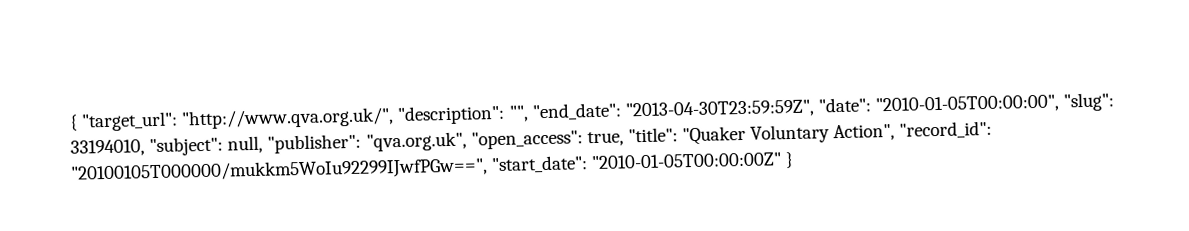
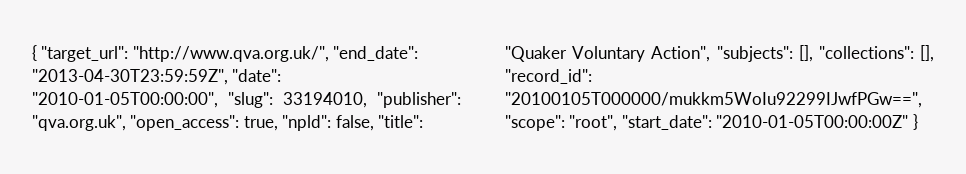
- { "target_url": "http://www.qva.org.uk/", "description": "", "end_date": "2013-04-30T23:59:59Z", "date": "2010-01-05T00:00:00", "slug": 33194010, "subject": null, "publisher": "qva.org.uk", "open_access": true, "title": "Quaker Voluntary Action", "record_id": "20100105T000000/mukkm5WoIu92299IJwfPGw==", "start_date": "2010-01-05T00:00:00Z" }
+ { "target_url": "http://www.qva.org.uk/", "end_date": "2013-04-30T23:59:59Z", "date": "2010-01-05T00:00:00", "slug": 33194010, "publisher": "qva.org.uk", "open_access": true, "npld": false, "title": "Quaker Voluntary Action", "subjects": [], "collections": [], "record_id": "20100105T000000/mukkm5WoIu92299IJwfPGw==", "scope": "root", "start_date": "2010-01-05T00:00:00Z" }

